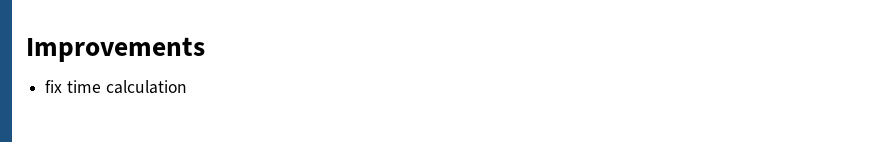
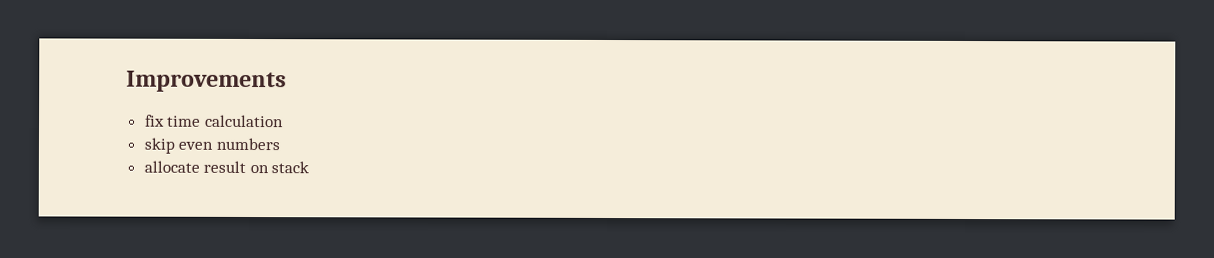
+ skip even numbers
+ allocate result on stack

